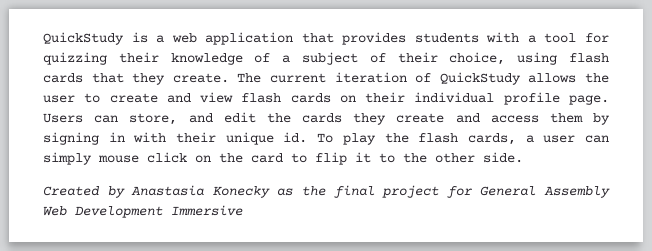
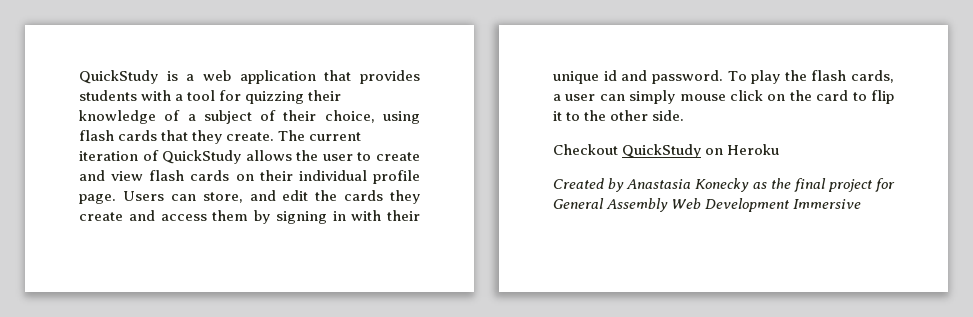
- Users can store, and edit the cards they create and access them by signing in with their unique id.
+ Users can store, and edit the cards they create and access them by signing in with their unique id and password.
+ Checkout QuickStudy on Heroku

